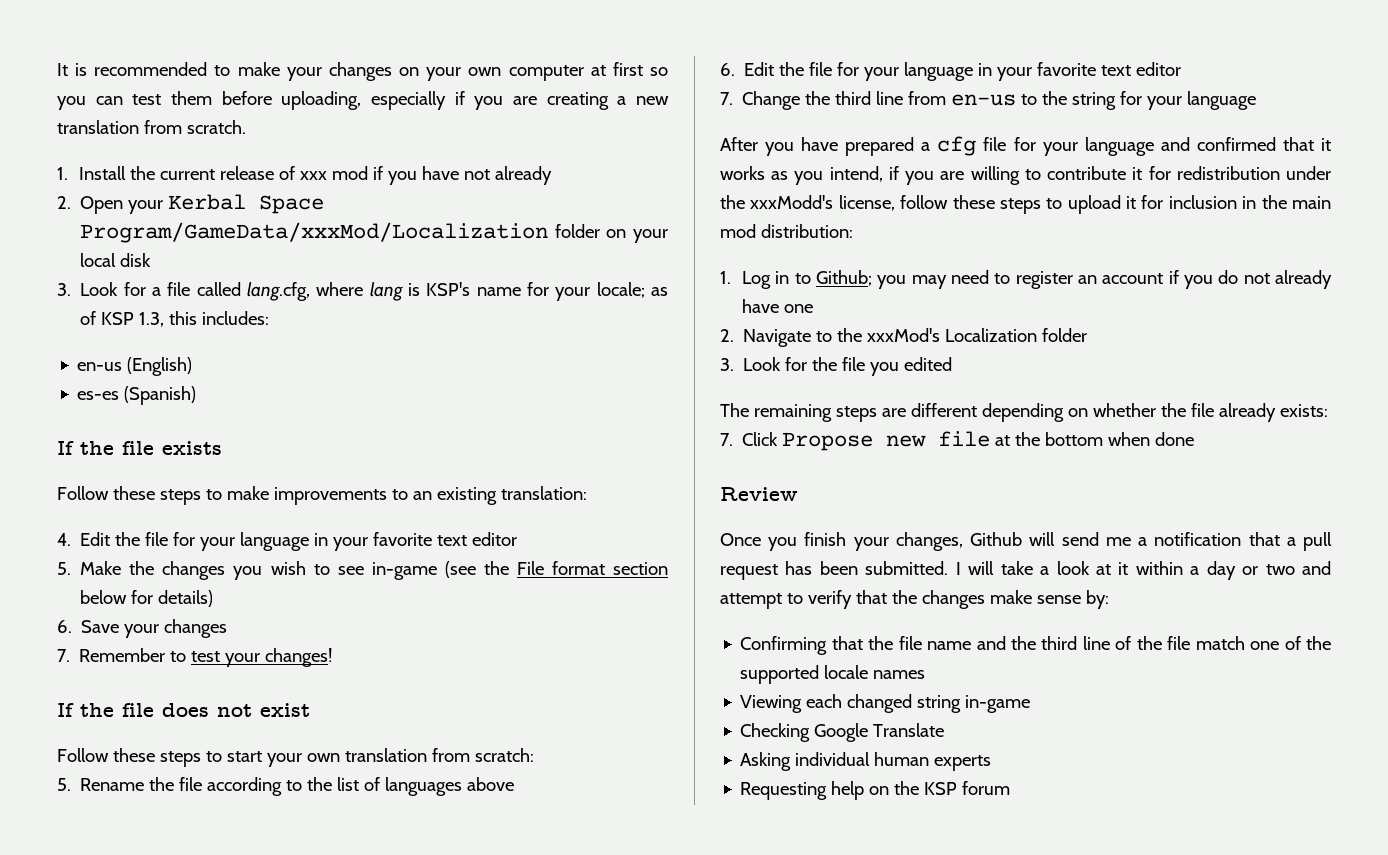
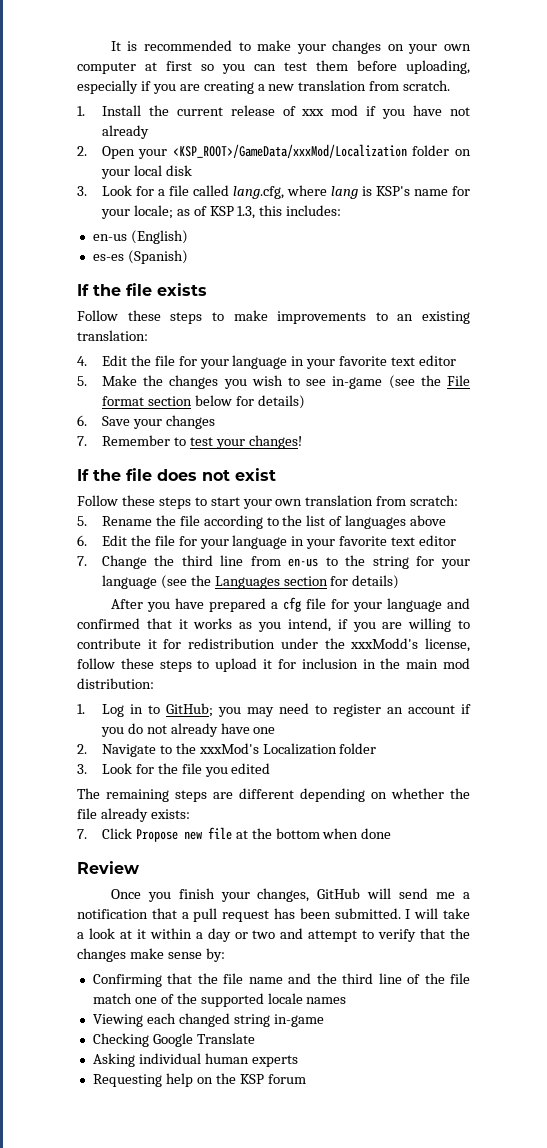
- 2. Open your Kerbal Space Program/GameData/xxxMod/Localization folder on your local disk
+ 2. Open your <KSP_ROOT>/GameData/xxxMod/Localization folder on your local disk
- 7. Change the third line from en-us to the string for your language
+ 7. Change the third line from en-us to the string for your language (see the Languages section for details)
- 1. Log in to Github; you may need to register an account if you do not already have one
+ 1. Log in to GitHub; you may need to register an account if you do not already have one
- Once you finish your changes, Github will send me a notification that a pull request has been submitted.
+ Once you finish your changes, GitHub will send me a notification that a pull request has been submitted.

